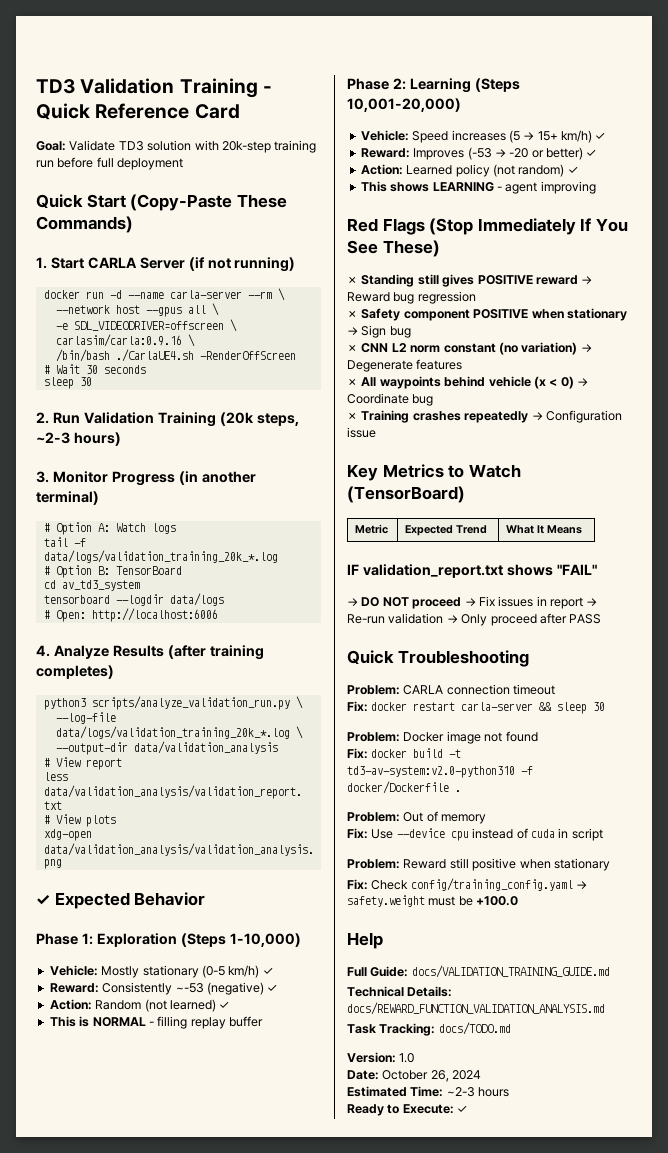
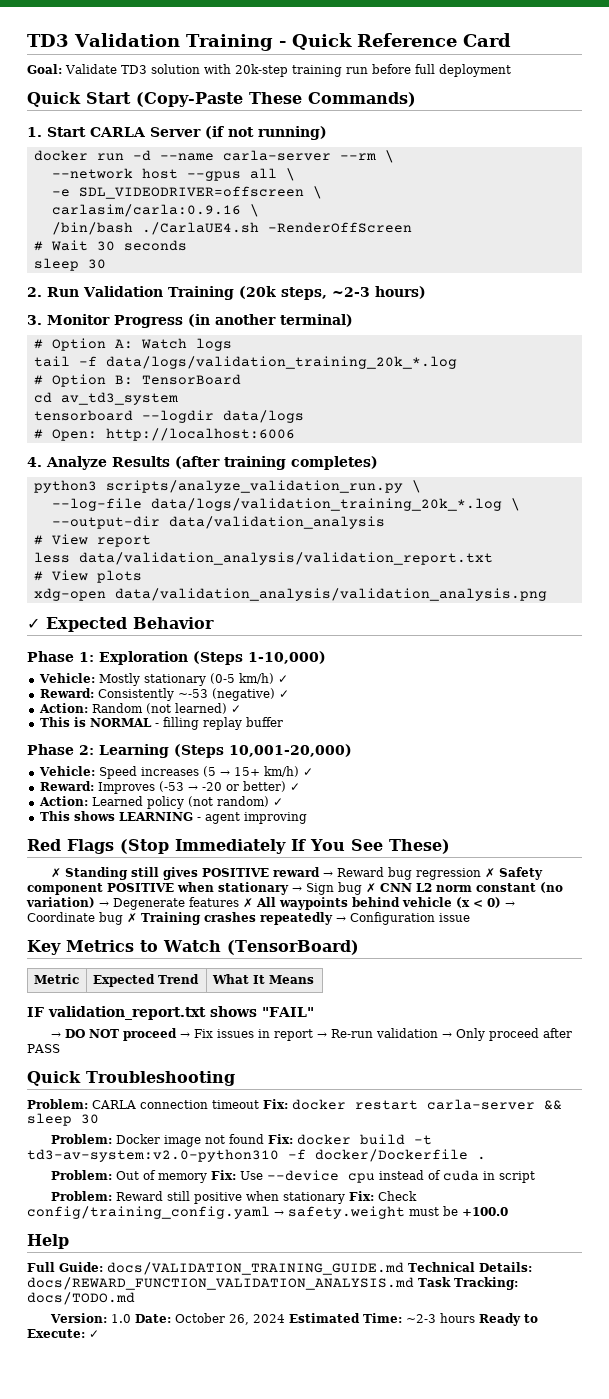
- ✗ Standing still gives POSITIVE reward → Reward bug regression
- ✗ Safety component POSITIVE when stationary → Sign bug
- ✗ CNN L2 norm constant (no variation) → Degenerate features
- ✗ All waypoints behind vehicle (x < 0) → Coordinate bug
- ✗ Training crashes repeatedly → Configuration issue
+ ✗ Standing still gives POSITIVE reward → Reward bug regression ✗ Safety component POSITIVE when stationary → Sign bug ✗ CNN L2 norm constant (no variation) → Degenerate features ✗ All waypoints behind vehicle (x < 0) → Coordinate bug ✗ Training crashes repeatedly → Configuration issue
- Problem: CARLA connection timeout
- Fix: docker restart carla-server && sleep 30
+ Problem: CARLA connection timeout Fix: docker restart carla-server && sleep 30
- Problem: Docker image not found
- Fix: docker build -t td3-av-system:v2.0-python310 -f docker/Dockerfile .
+ Problem: Docker image not found Fix: docker build -t td3-av-system:v2.0-python310 -f docker/Dockerfile .
- Problem: Out of memory
- Fix: Use --device cpu instead of cuda in script
+ Problem: Out of memory Fix: Use --device cpu instead of cuda in script
- Problem: Reward still positive when stationary
- Fix: Check config/training_config.yaml → safety.weight must be +100.0
+ Problem: Reward still positive when stationary Fix: Check config/training_config.yaml → safety.weight must be +100.0
- Full Guide: docs/VALIDATION_TRAINING_GUIDE.md
- Technical Details: docs/REWARD_FUNCTION_VALIDATION_ANALYSIS.md
- Task Tracking: docs/TODO.md
+ Full Guide: docs/VALIDATION_TRAINING_GUIDE.md Technical Details: docs/REWARD_FUNCTION_VALIDATION_ANALYSIS.md Task Tracking: docs/TODO.md
- Version: 1.0
- Date: October 26, 2024
- Estimated Time: ~2-3 hours
- Ready to Execute: ✓
+ Version: 1.0 Date: October 26, 2024 Estimated Time: ~2-3 hours Ready to Execute: ✓

